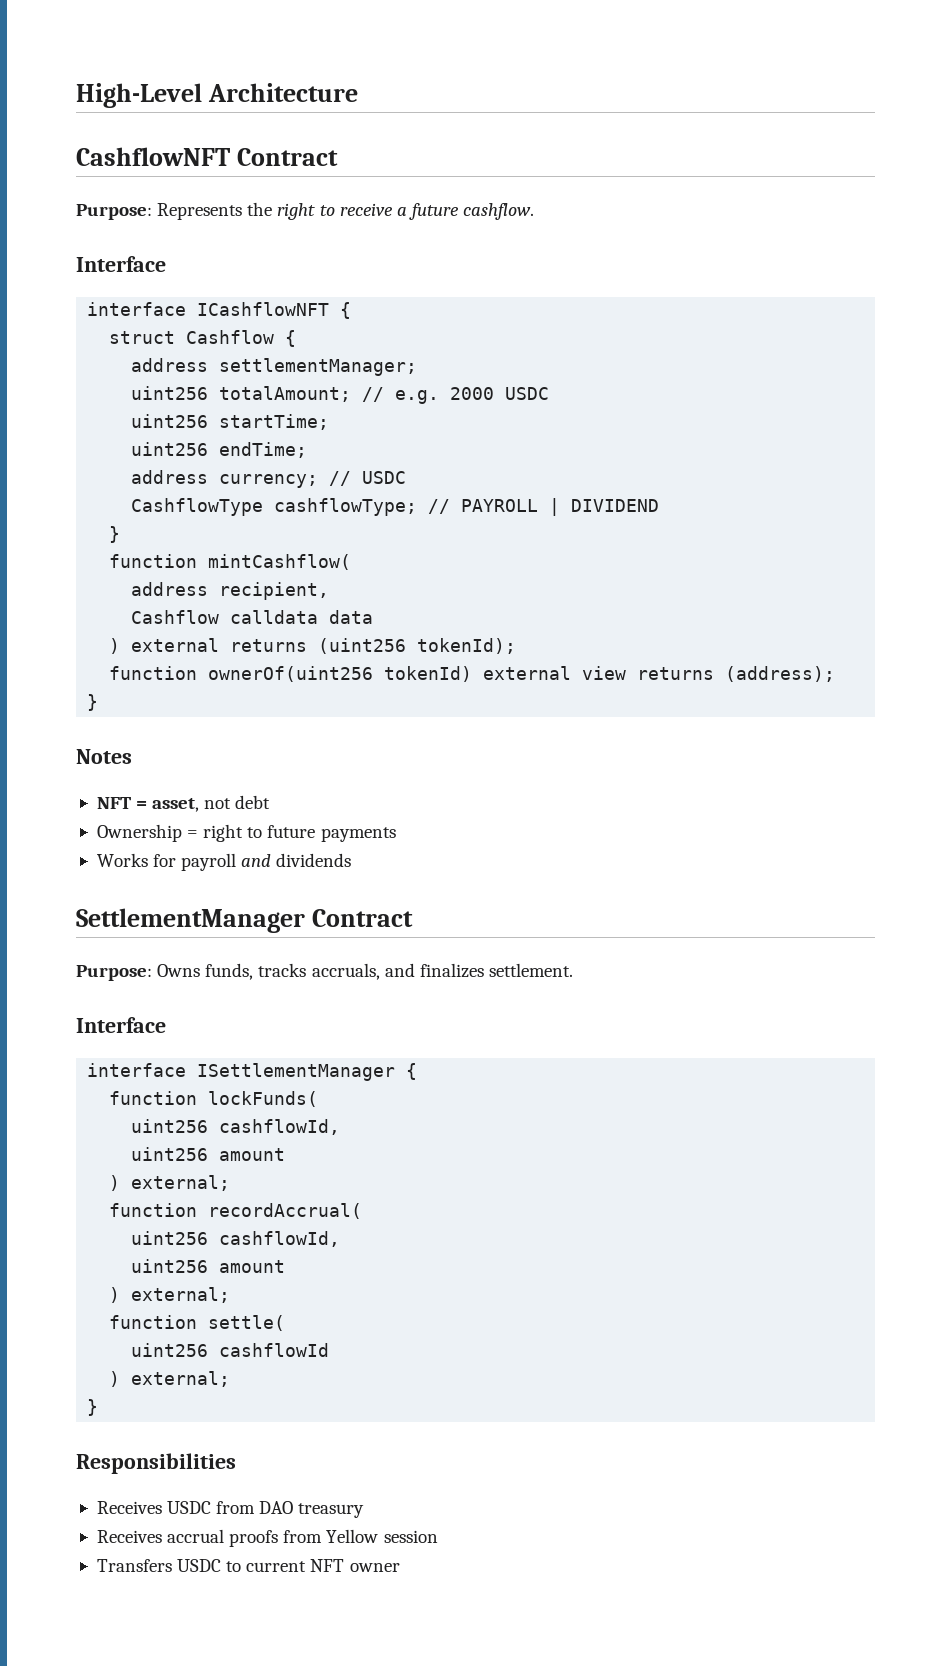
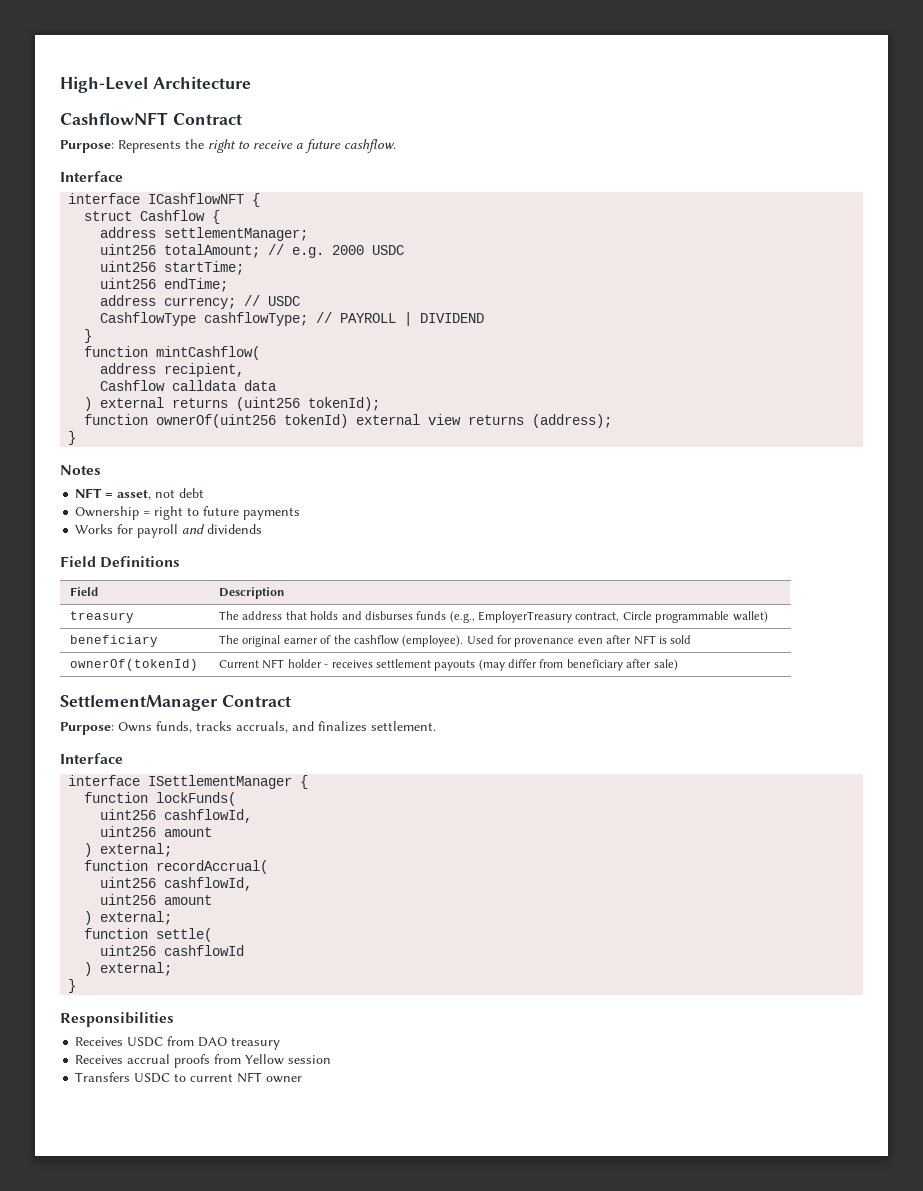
+ Field Definitions
+ Field | Description
+ treasury | The address that holds and disburses funds (e.g., EmployerTreasury contract, Circle programmable wallet)
+ beneficiary | The original earner of the cashflow (employee). Used for provenance even after NFT is sold
+ ownerOf(tokenId) | Current NFT holder - receives settlement payouts (may differ from beneficiary after sale)

